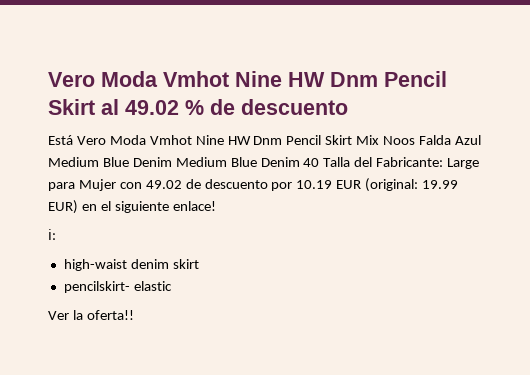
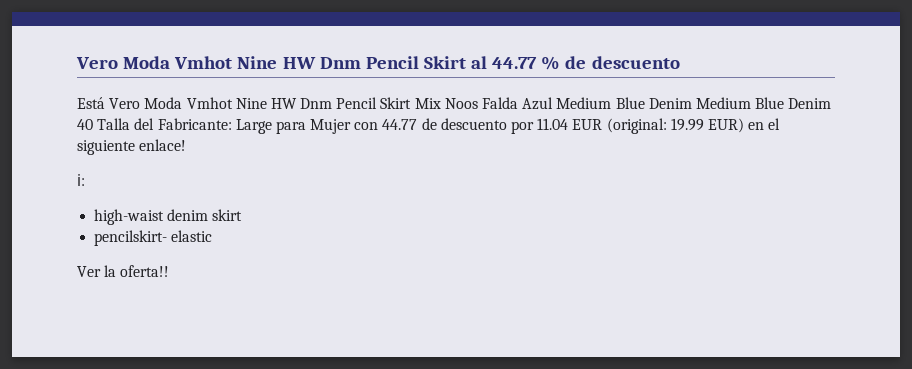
- Vero Moda Vmhot Nine HW Dnm Pencil Skirt al 49.02 % de descuento
+ Vero Moda Vmhot Nine HW Dnm Pencil Skirt al 44.77 % de descuento
- Está Vero Moda Vmhot Nine HW Dnm Pencil Skirt Mix Noos Falda Azul Medium Blue Denim Medium Blue Denim 40 Talla del Fabricante: Large para Mujer con 49.02 de descuento por 10.19 EUR (original: 19.99 EUR) en el siguiente enlace!
+ Está Vero Moda Vmhot Nine HW Dnm Pencil Skirt Mix Noos Falda Azul Medium Blue Denim Medium Blue Denim 40 Talla del Fabricante: Large para Mujer con 44.77 de descuento por 11.04 EUR (original: 19.99 EUR) en el siguiente enlace!

